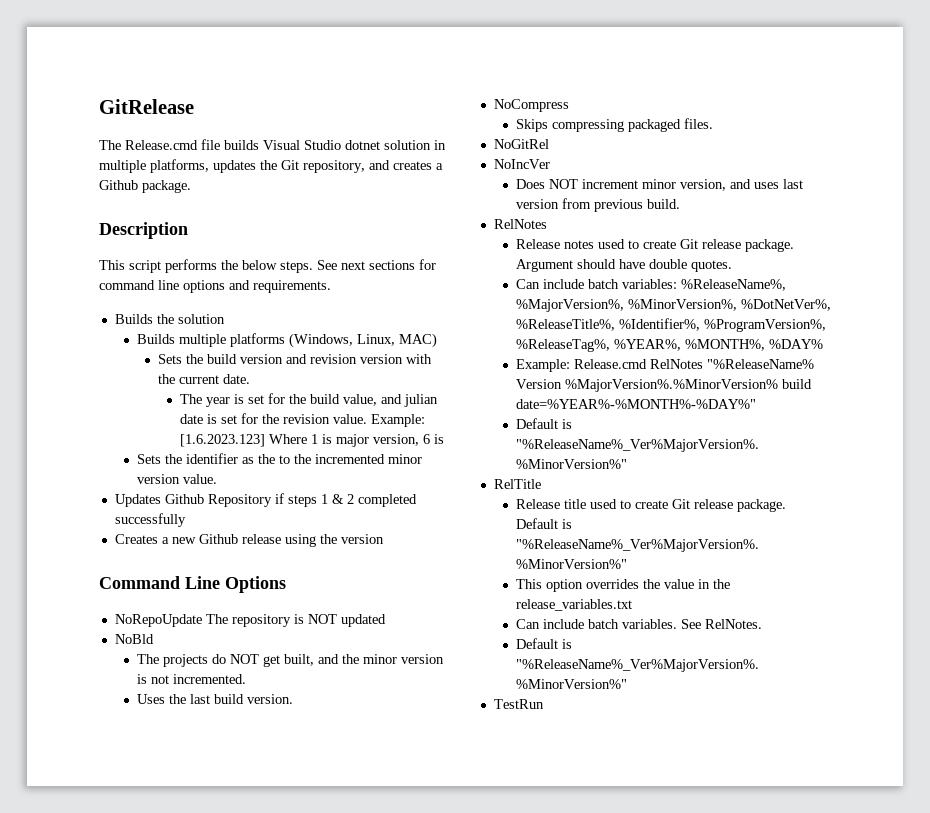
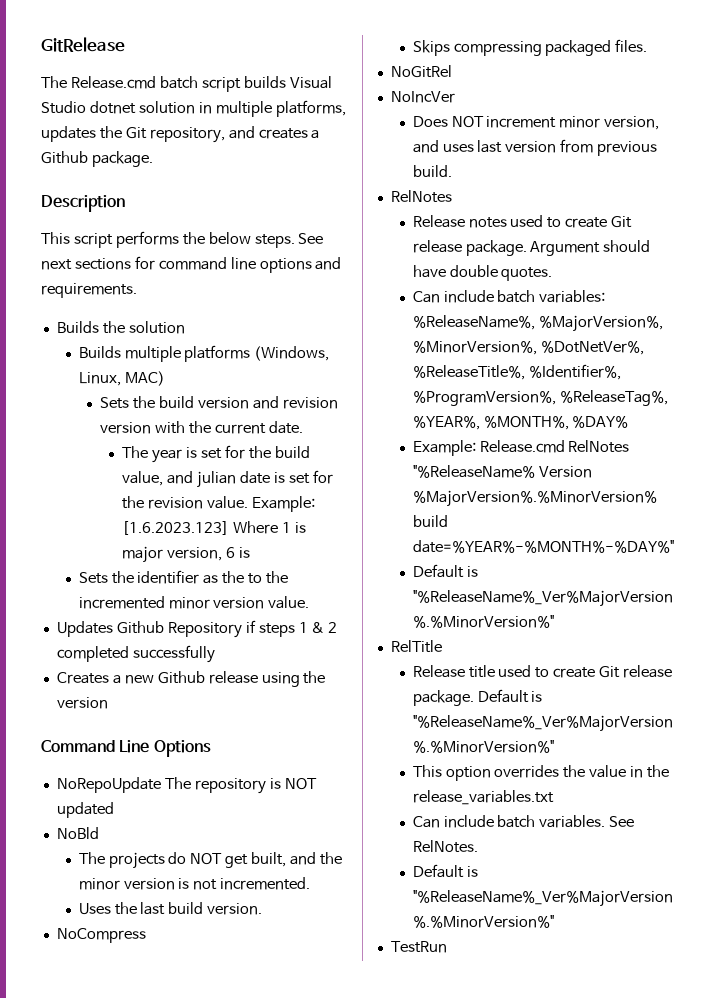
- The Release.cmd file builds Visual Studio dotnet solution in multiple platforms, updates the Git repository, and creates a Github package.
+ The Release.cmd batch script builds Visual Studio dotnet solution in multiple platforms, updates the Git repository, and creates a Github package.

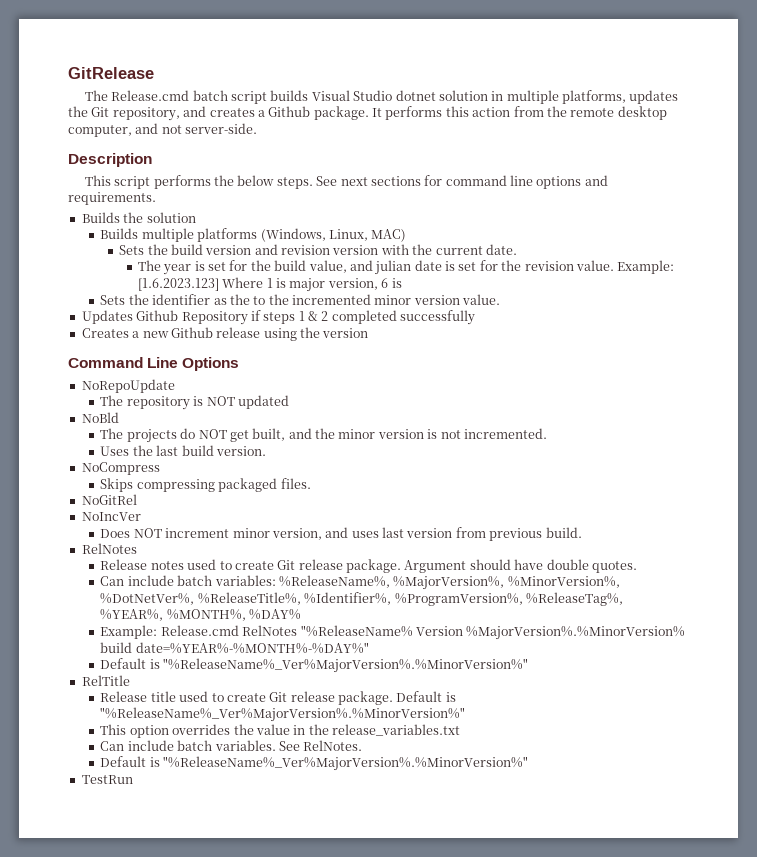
+ It performs this action from the remote desktop computer, and not server-side.
- NoRepoUpdate The repository is NOT updated
+ NoRepoUpdate
+ The repository is NOT updated

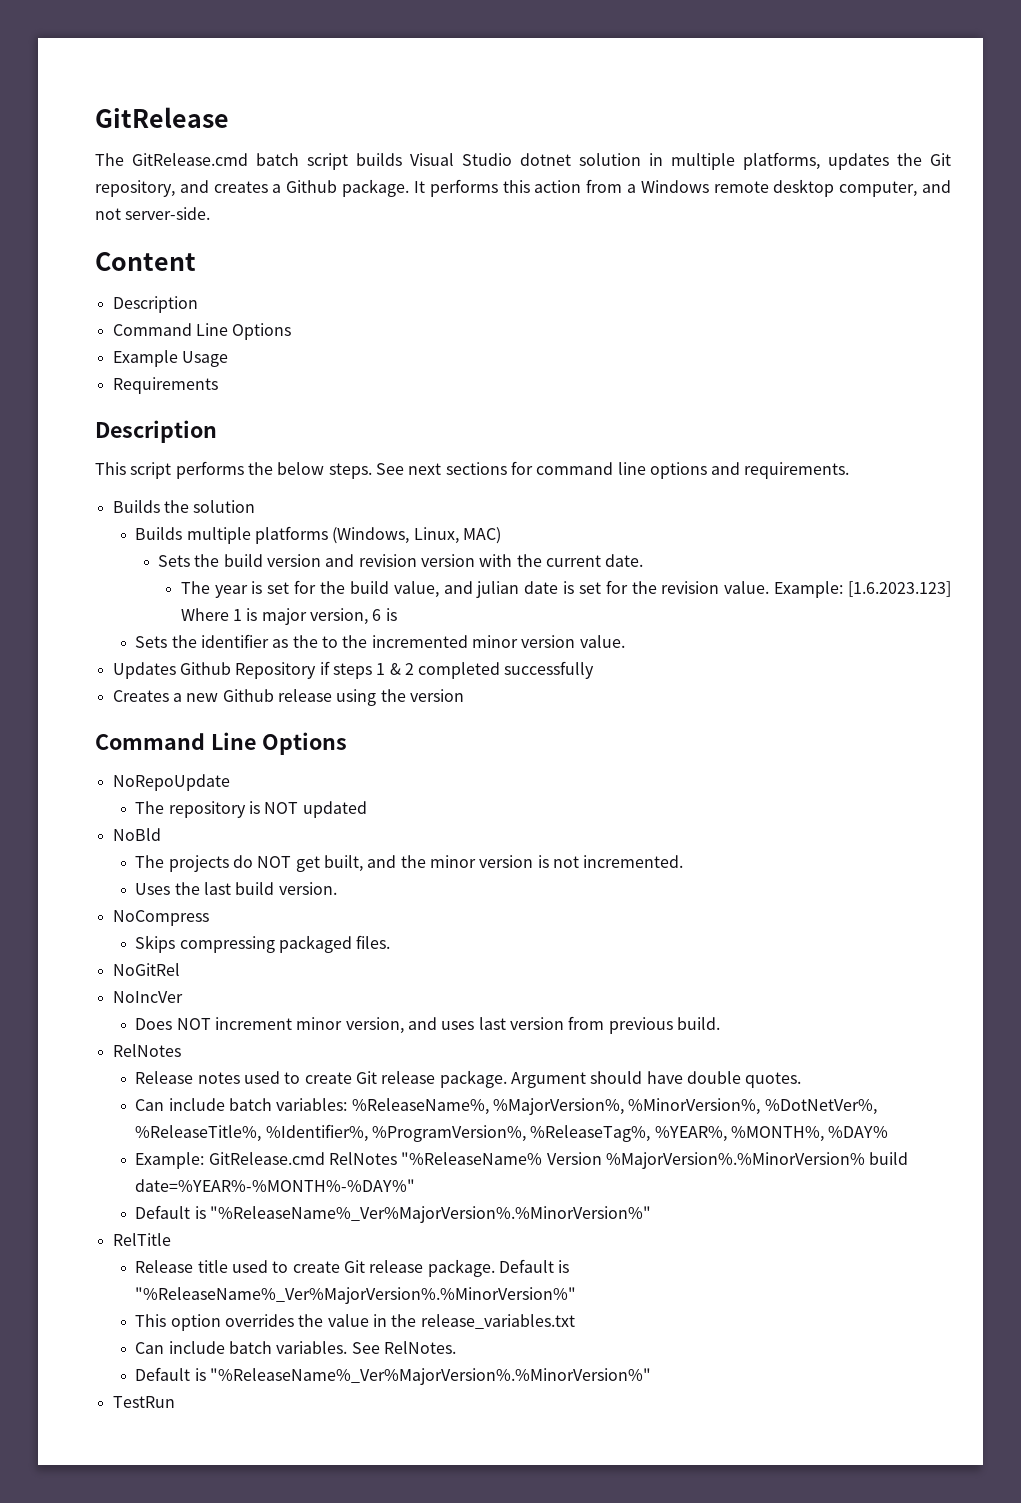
- The Release.cmd batch script builds Visual Studio dotnet solution in multiple platforms, updates the Git repository, and creates a Github package.
+ The GitRelease.cmd batch script builds Visual Studio dotnet solution in multiple platforms, updates the Git repository, and creates a Github package.
- It performs this action from the remote desktop computer, and not server-side.
+ It performs this action from a Windows remote desktop computer, and not server-side.
+ Content
+ Description
+ Command Line Options
+ Example Usage
+ Requirements
- Example: Release.cmd RelNotes "%ReleaseName% Version %MajorVersion%.%MinorVersion% build date=%YEAR%-%MONTH%-%DAY%"
+ Example: GitRelease.cmd RelNotes "%ReleaseName% Version %MajorVersion%.%MinorVersion% build date=%YEAR%-%MONTH%-%DAY%"

